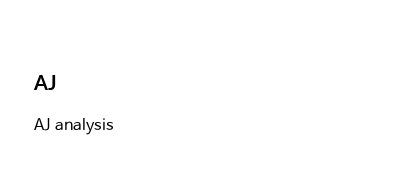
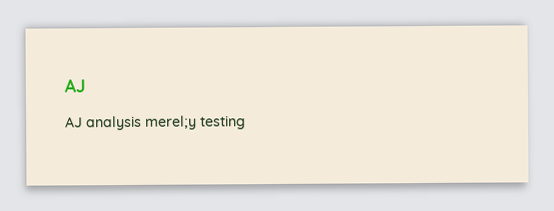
- AJ analysis
+ AJ analysis merel;y testing

